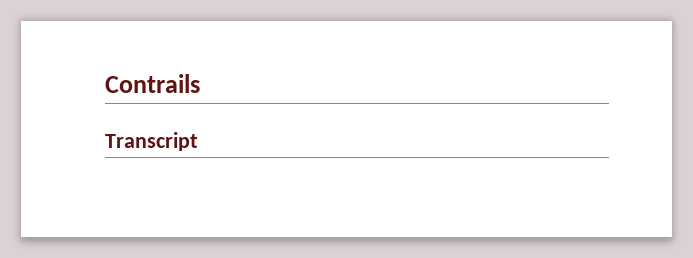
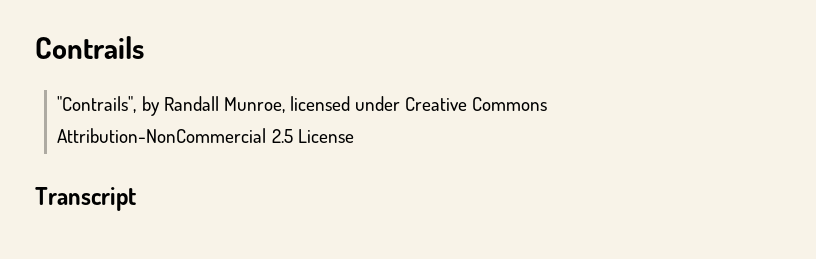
+ "Contrails", by Randall Munroe, licensed under Creative Commons Attribution-NonCommercial 2.5 License

